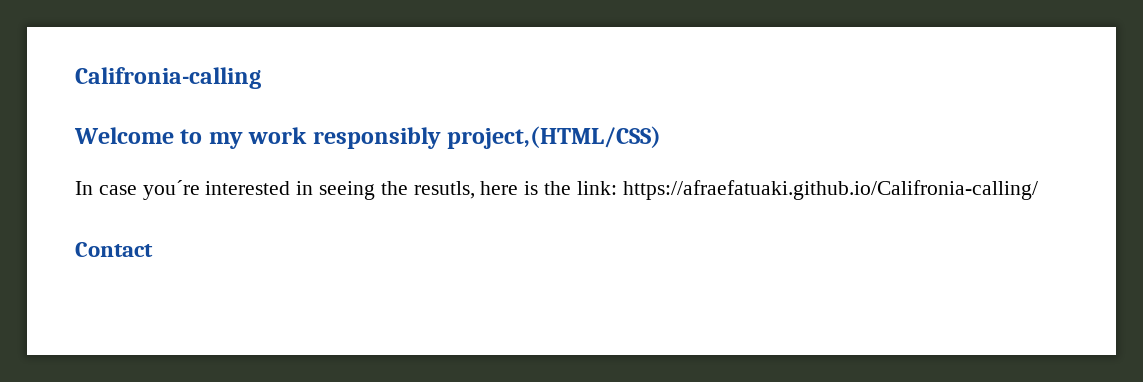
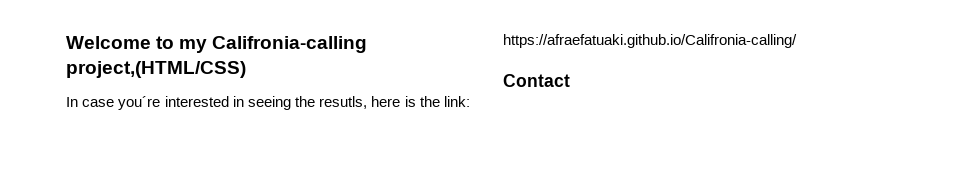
- Califronia-calling
- Welcome to my work responsibly project,(HTML/CSS)
+ Welcome to my Califronia-calling project,(HTML/CSS)

